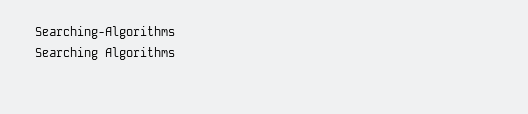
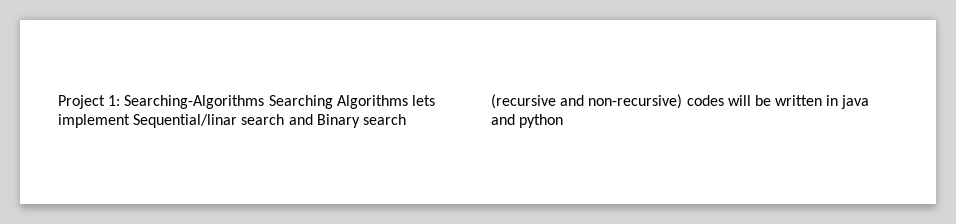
- Searching-Algorithms
- Searching Algorithms
+ Project 1: Searching-Algorithms Searching Algorithms lets implement Sequential/linar search and Binary search (recursive and non-recursive) codes will be written in java and python

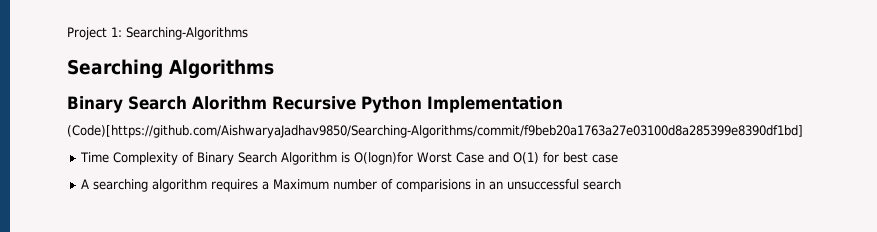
- Project 1: Searching-Algorithms Searching Algorithms lets implement Sequential/linar search and Binary search (recursive and non-recursive) codes will be written in java and python
+ Project 1: Searching-Algorithms
+ Searching Algorithms
+ Binary Search Alorithm Recursive Python Implementation
+ (Code)[https://github.com/AishwaryaJadhav9850/Searching-Algorithms/commit/f9beb20a1763a27e03100d8a285399e8390df1bd]
+ Time Complexity of Binary Search Algorithm is O(logn)for Worst Case and O(1) for best case
+ A searching algorithm requires a Maximum number of comparisions in an unsuccessful search

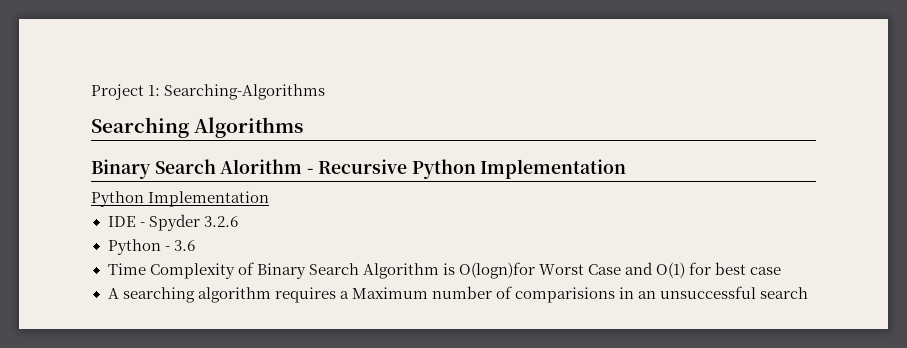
- Binary Search Alorithm Recursive Python Implementation
- (Code)[https://github.com/AishwaryaJadhav9850/Searching-Algorithms/commit/f9beb20a1763a27e03100d8a285399e8390df1bd]
+ Binary Search Alorithm - Recursive Python Implementation
+ Python Implementation
+ IDE - Spyder 3.2.6
+ Python - 3.6

